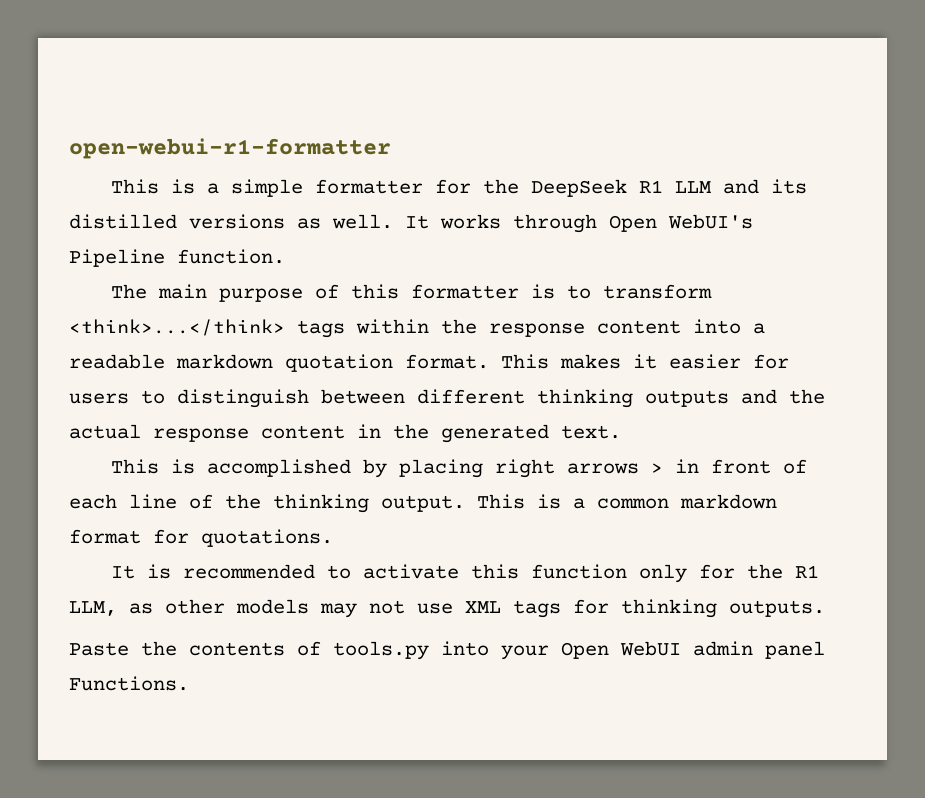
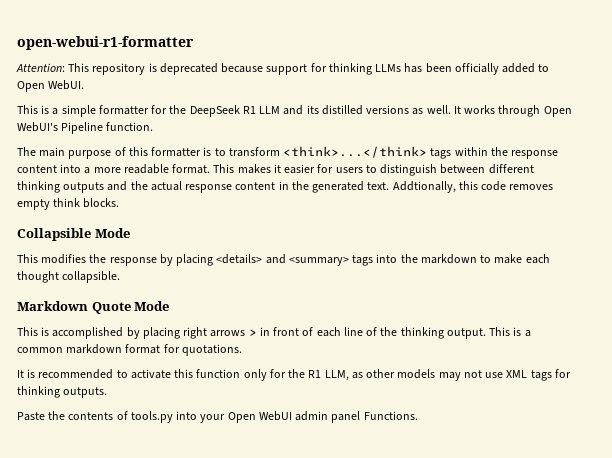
+ Attention: This repository is deprecated because support for thinking LLMs has been officially added to Open WebUI.
- The main purpose of this formatter is to transform <think>...</think> tags within the response content into a readable markdown quotation format.
+ The main purpose of this formatter is to transform <think>...</think> tags within the response content into a more readable format.
+ Addtionally, this code removes empty think blocks.
+ Collapsible Mode
+ This modifies the response by placing <details> and <summary> tags into the markdown to make each thought collapsible.
+ Markdown Quote Mode

